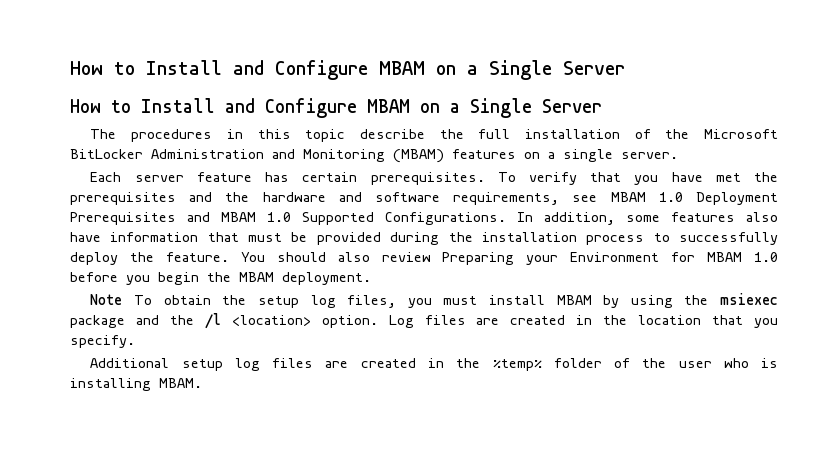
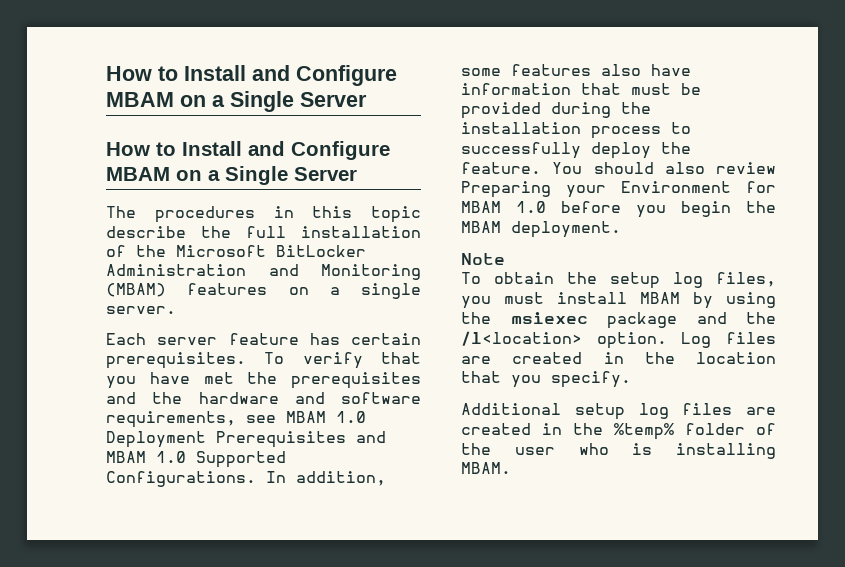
- Note To obtain the setup log files, you must install MBAM by using the msiexec package and the /l <location> option.
+ Note
+ To obtain the setup log files, you must install MBAM by using the msiexec package and the /l<location> option.

